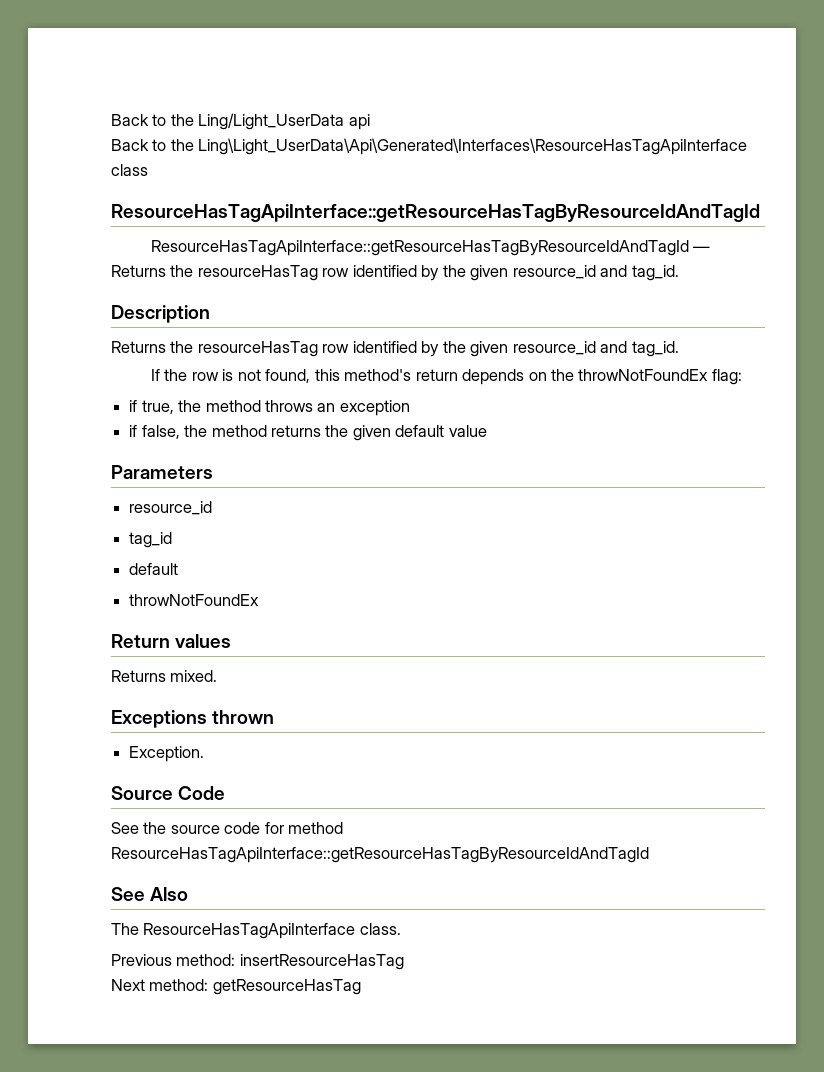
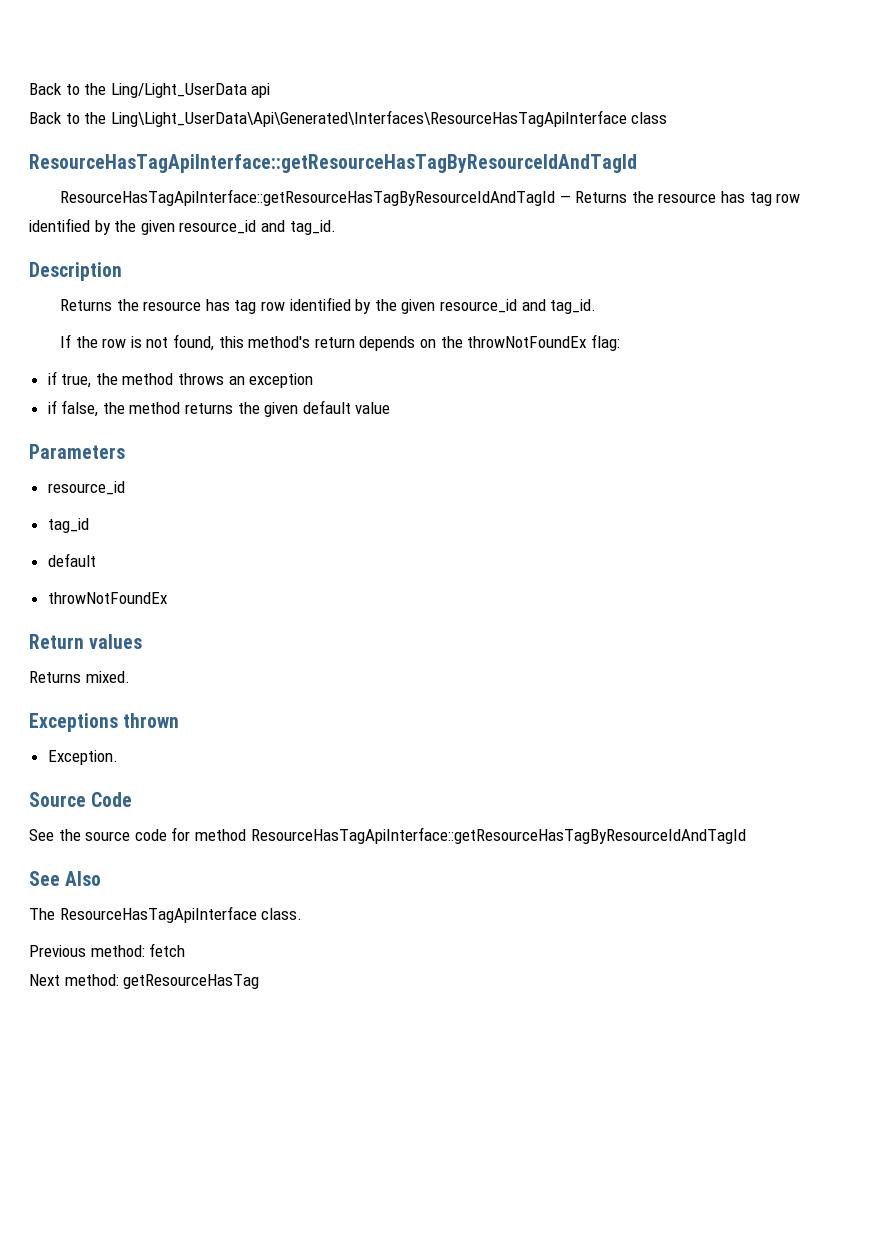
- ResourceHasTagApiInterface::getResourceHasTagByResourceIdAndTagId — Returns the resourceHasTag row identified by the given resource_id and tag_id.
+ ResourceHasTagApiInterface::getResourceHasTagByResourceIdAndTagId — Returns the resource has tag row identified by the given resource_id and tag_id.
  Description
- Returns the resourceHasTag row identified by the given resource_id and tag_id.
+ Returns the resource has tag row identified by the given resource_id and tag_id.
- Previous method: insertResourceHasTag
+ Previous method: fetch

